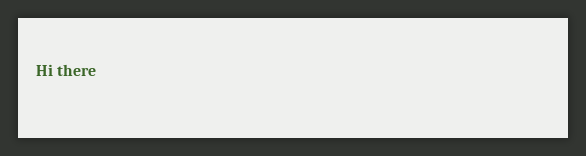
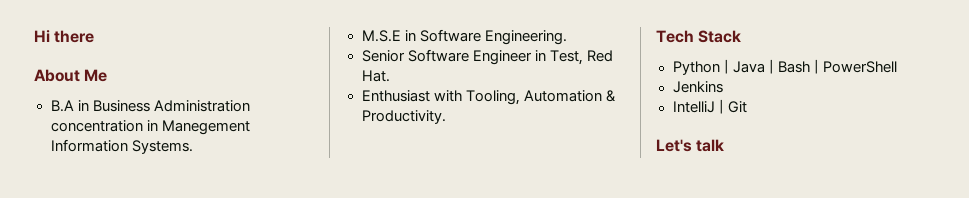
+ About Me
+ B.A in Business Administration concentration in Manegement Information Systems.
+ M.S.E in Software Engineering.
+ Senior Software Engineer in Test, Red Hat.
+ Enthusiast with Tooling, Automation & Productivity.
+ Tech Stack
+ Python | Java | Bash | PowerShell
+ Jenkins
+ IntelliJ | Git
+ Let's talk

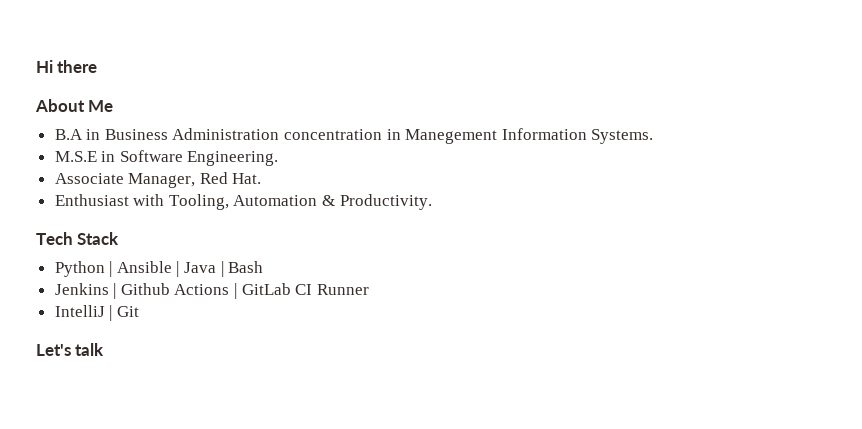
- Senior Software Engineer in Test, Red Hat.
+ Associate Manager, Red Hat.
- Python | Java | Bash | PowerShell
+ Python | Ansible | Java | Bash
- Jenkins
+ Jenkins | Github Actions | GitLab CI Runner

